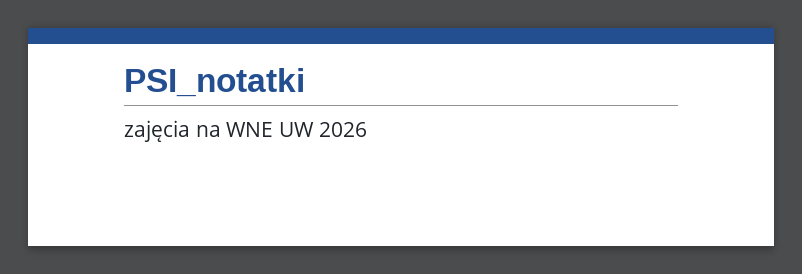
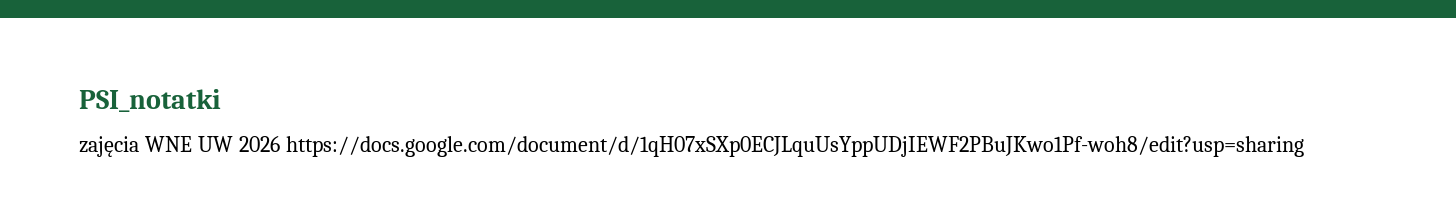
- zajęcia na WNE UW 2026
+ zajęcia WNE UW 2026 https://docs.google.com/document/d/1qH07xSXp0ECJLquUsYppUDjIEWF2PBuJKwo1Pf-woh8/edit?usp=sharing

